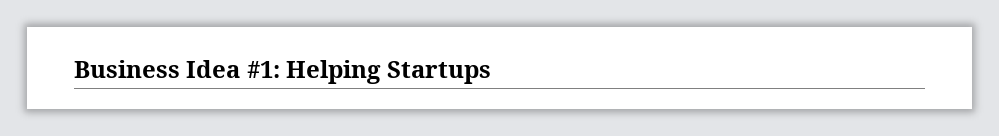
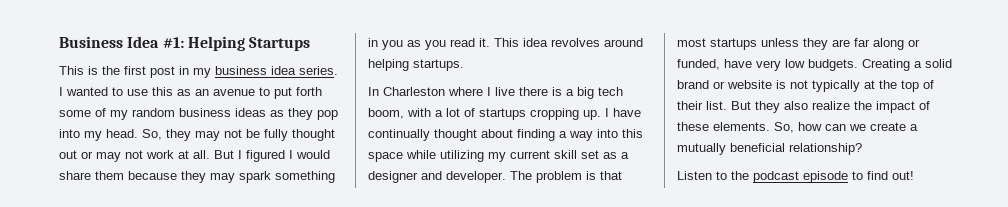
+ This is the first post in my business idea series. I wanted to use this as an avenue to put forth some of my random business ideas as they pop into my head. So, they may not be fully thought out or may not work at all. But I figured I would share them because they may spark something in you as you read it. This idea revolves around helping startups.
+ In Charleston where I live there is a big tech boom, with a lot of startups cropping up. I have continually thought about finding a way into this space while utilizing my current skill set as a designer and developer. The problem is that most startups unless they are far along or funded, have very low budgets. Creating a solid brand or website is not typically at the top of their list. But they also realize the impact of these elements. So, how can we create a mutually beneficial relationship?
+ Listen to the podcast episode to find out!

